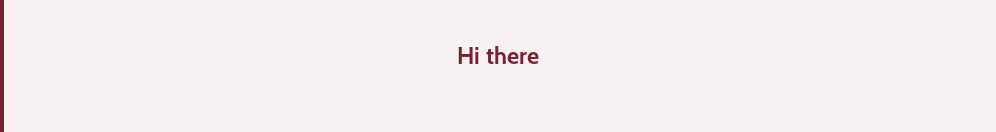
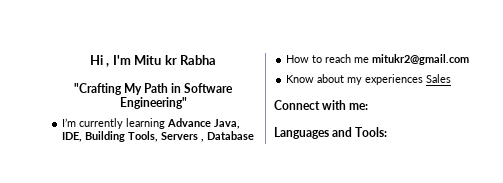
- Hi there
+ Hi , I'm Mitu kr Rabha
+ "Crafting My Path in Software Engineering"
+ I’m currently learning Advance Java, IDE, Building Tools, Servers , Database
+ How to reach me mitukr2@gmail.com
+ Know about my experiences Sales
+ Connect with me:
+ Languages and Tools:

